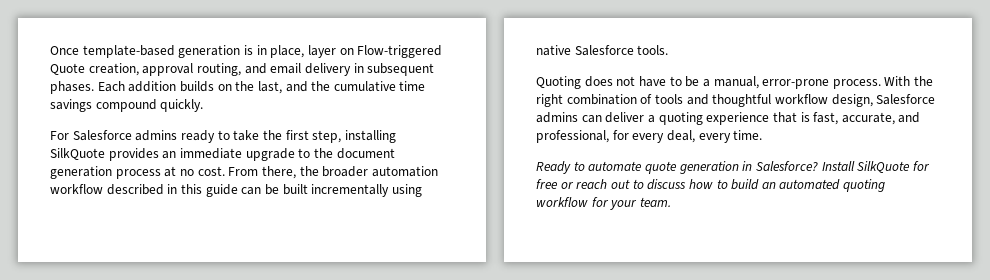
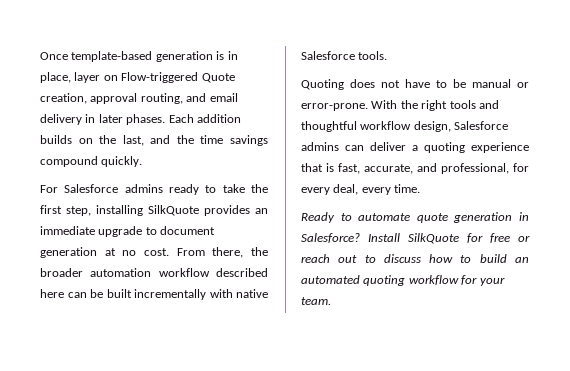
- Once template-based generation is in place, layer on Flow-triggered Quote creation, approval routing, and email delivery in subsequent phases.
+ Once template-based generation is in place, layer on Flow-triggered Quote creation, approval routing, and email delivery in later phases.
- Each addition builds on the last, and the cumulative time savings compound quickly.
+ Each addition builds on the last, and the time savings compound quickly.
- For Salesforce admins ready to take the first step, installing SilkQuote provides an immediate upgrade to the document generation process at no cost.
+ For Salesforce admins ready to take the first step, installing SilkQuote provides an immediate upgrade to document generation at no cost.
- From there, the broader automation workflow described in this guide can be built incrementally using native Salesforce tools.
+ From there, the broader automation workflow described here can be built incrementally with native Salesforce tools.
- Quoting does not have to be a manual, error-prone process.
+ Quoting does not have to be manual or error-prone.
- With the right combination of tools and thoughtful workflow design, Salesforce admins can deliver a quoting experience that is fast, accurate, and professional, for every deal, every time.
+ With the right tools and thoughtful workflow design, Salesforce admins can deliver a quoting experience that is fast, accurate, and professional, for every deal, every time.

